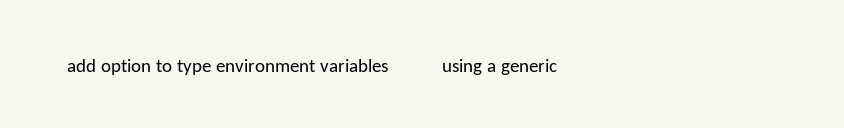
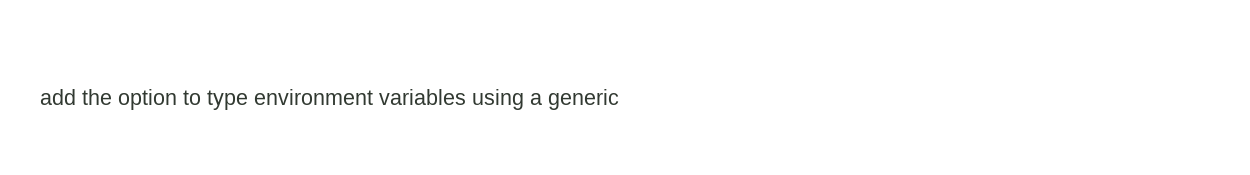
- add option to type environment variables using a generic
+ add the option to type environment variables using a generic

